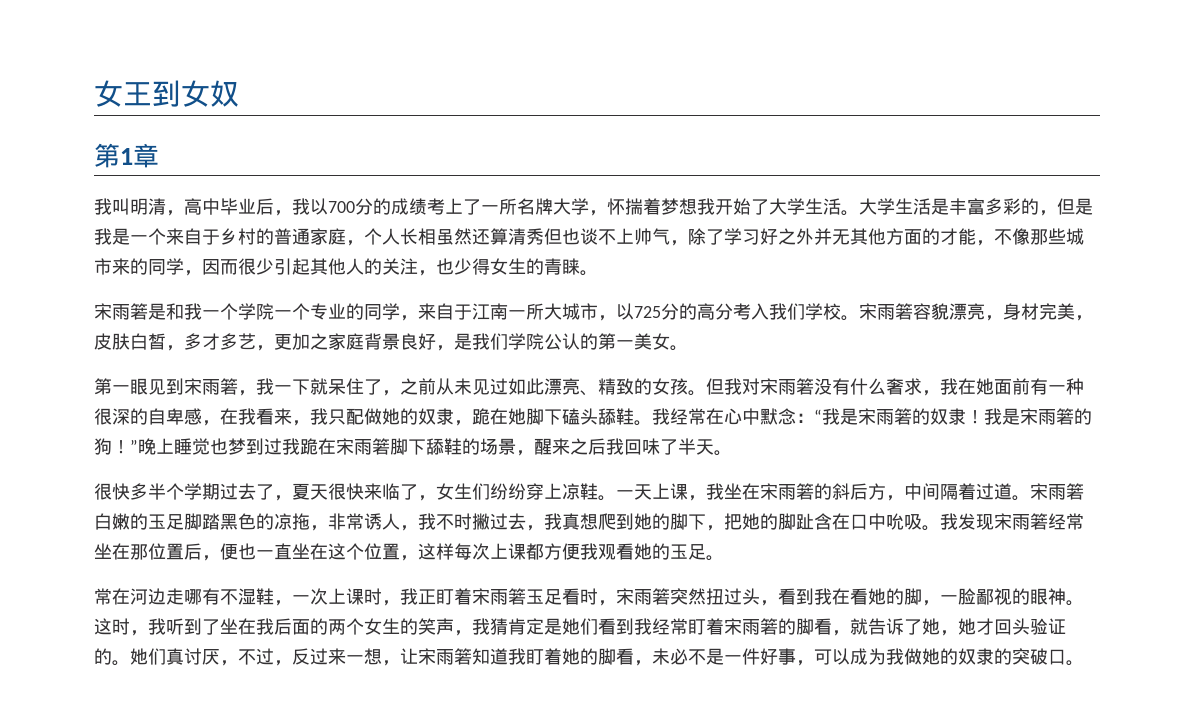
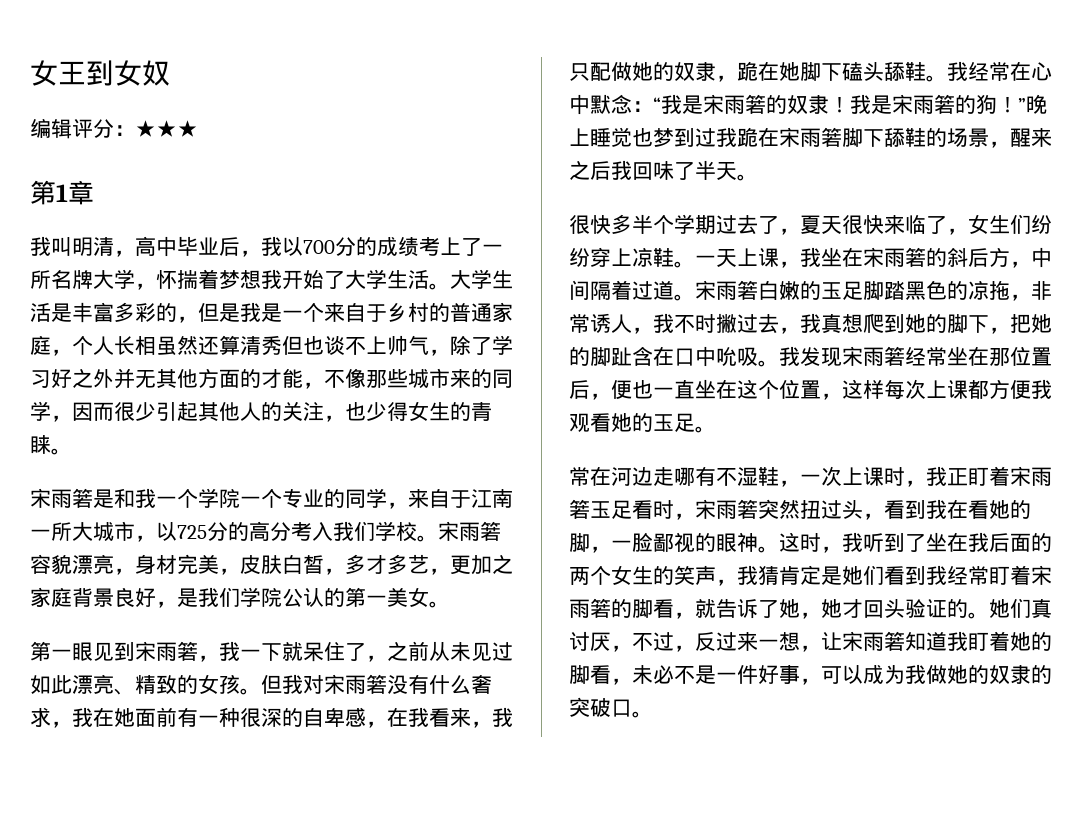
+ 编辑评分：★★★

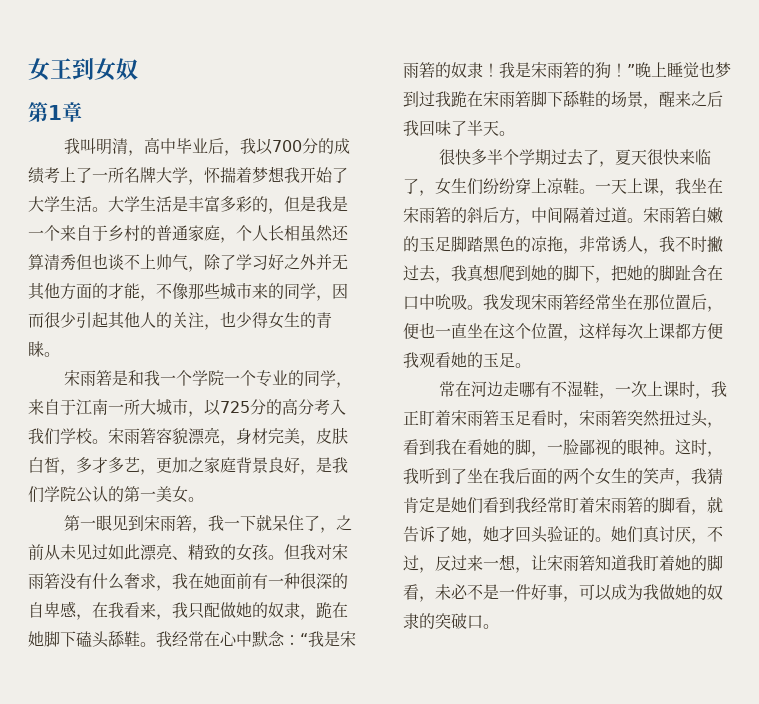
- 编辑评分：★★★

